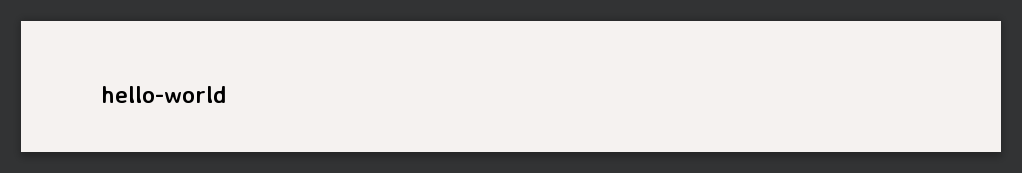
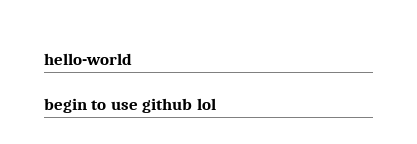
+ begin to use github lol

